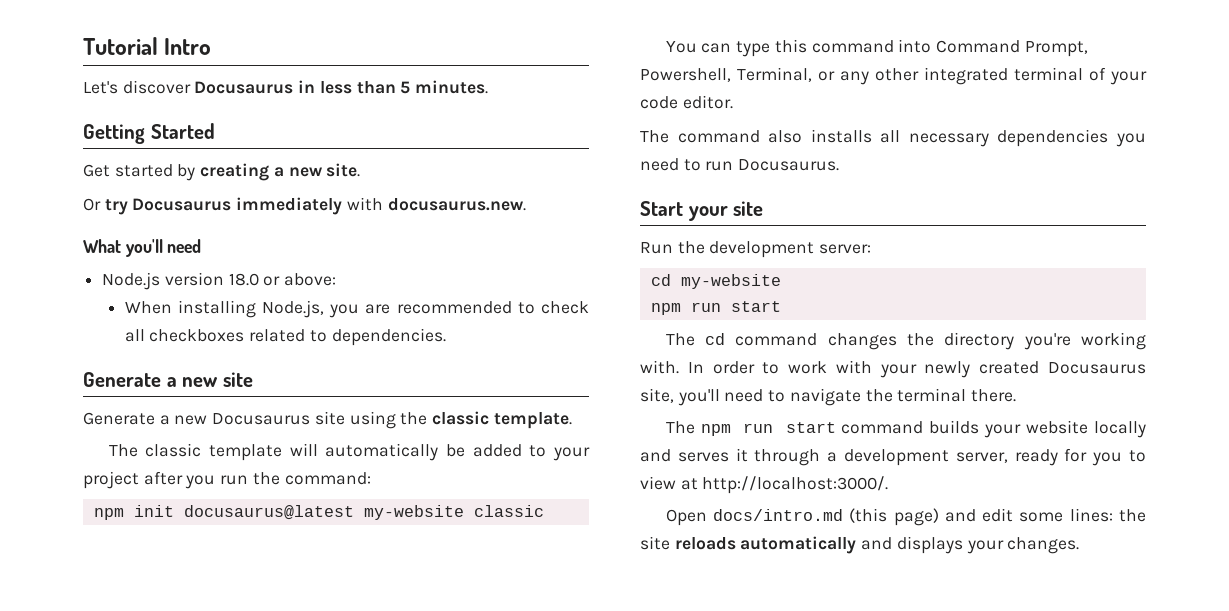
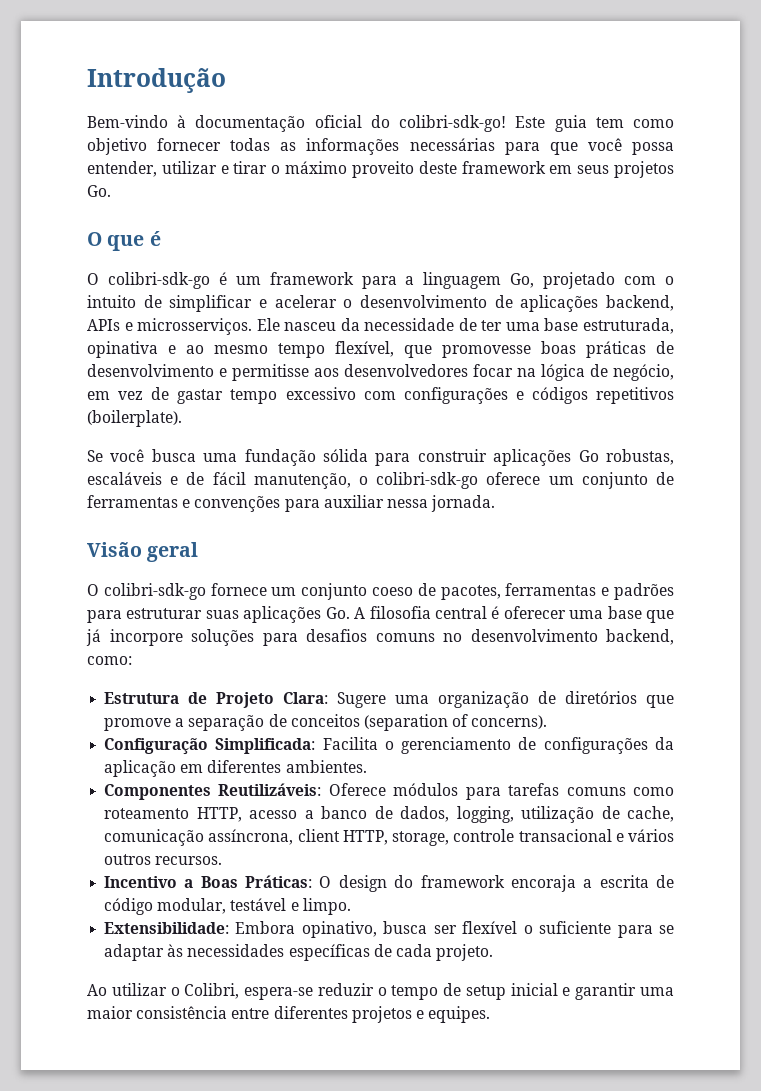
- Tutorial Intro
- Let's discover Docusaurus in less than 5 minutes.
- Getting Started
- Get started by creating a new site.
- Or try Docusaurus immediately with docusaurus.new.
- What you'll need
- Node.js version 18.0 or above:
- When installing Node.js, you are recommended to check all checkboxes related to dependencies.
- Generate a new site
- Generate a new Docusaurus site using the classic template.
- The classic template will automatically be added to your project after you run the command:
- npm init docusaurus@latest my-website classic
- You can type this command into Command Prompt, Powershell, Terminal, or any other integrated terminal of your code editor.
- The command also installs all necessary dependencies you need to run Docusaurus.
- Start your site
- Run the development server:
- cd my-website
- npm run start
- The cd command changes the directory you're working with. In order to work with your newly created Docusaurus site, you'll need to navigate the terminal there.
- The npm run start command builds your website locally and serves it through a development server, ready for you to view at http://localhost:3000/.
- Open docs/intro.md (this page) and edit some lines: the site reloads automatically and displays your changes.
+ Introdução
+ Bem-vindo à documentação oficial do colibri-sdk-go! Este guia tem como objetivo fornecer todas as informações necessárias para que você possa entender, utilizar e tirar o máximo proveito deste framework em seus projetos Go.
+ O que é
+ O colibri-sdk-go é um framework para a linguagem Go, projetado com o intuito de simplificar e acelerar o desenvolvimento de aplicações backend, APIs e microsserviços. Ele nasceu da necessidade de ter uma base estruturada, opinativa e ao mesmo tempo flexível, que promovesse boas práticas de desenvolvimento e permitisse aos desenvolvedores focar na lógica de negócio, em vez de gastar tempo excessivo com configurações e códigos repetitivos (boilerplate).
+ Se você busca uma fundação sólida para construir aplicações Go robustas, escaláveis e de fácil manutenção, o colibri-sdk-go oferece um conjunto de ferramentas e convenções para auxiliar nessa jornada.
+ Visão geral
+ O colibri-sdk-go fornece um conjunto coeso de pacotes, ferramentas e padrões para estruturar suas aplicações Go. A filosofia central é oferecer uma base que já incorpore soluções para desafios comuns no desenvolvimento backend, como:
+ Estrutura de Projeto Clara: Sugere uma organização de diretórios que promove a separação de conceitos (separation of concerns).
+ Configuração Simplificada: Facilita o gerenciamento de configurações da aplicação em diferentes ambientes.
+ Componentes Reutilizáveis: Oferece módulos para tarefas comuns como roteamento HTTP, acesso a banco de dados, logging, utilização de cache, comunicação assíncrona, client HTTP, storage, controle transacional e vários outros recursos.
+ Incentivo a Boas Práticas: O design do framework encoraja a escrita de código modular, testável e limpo.
+ Extensibilidade: Embora opinativo, busca ser flexível o suficiente para se adaptar às necessidades específicas de cada projeto.
+ Ao utilizar o Colibri, espera-se reduzir o tempo de setup inicial e garantir uma maior consistência entre diferentes projetos e equipes.

